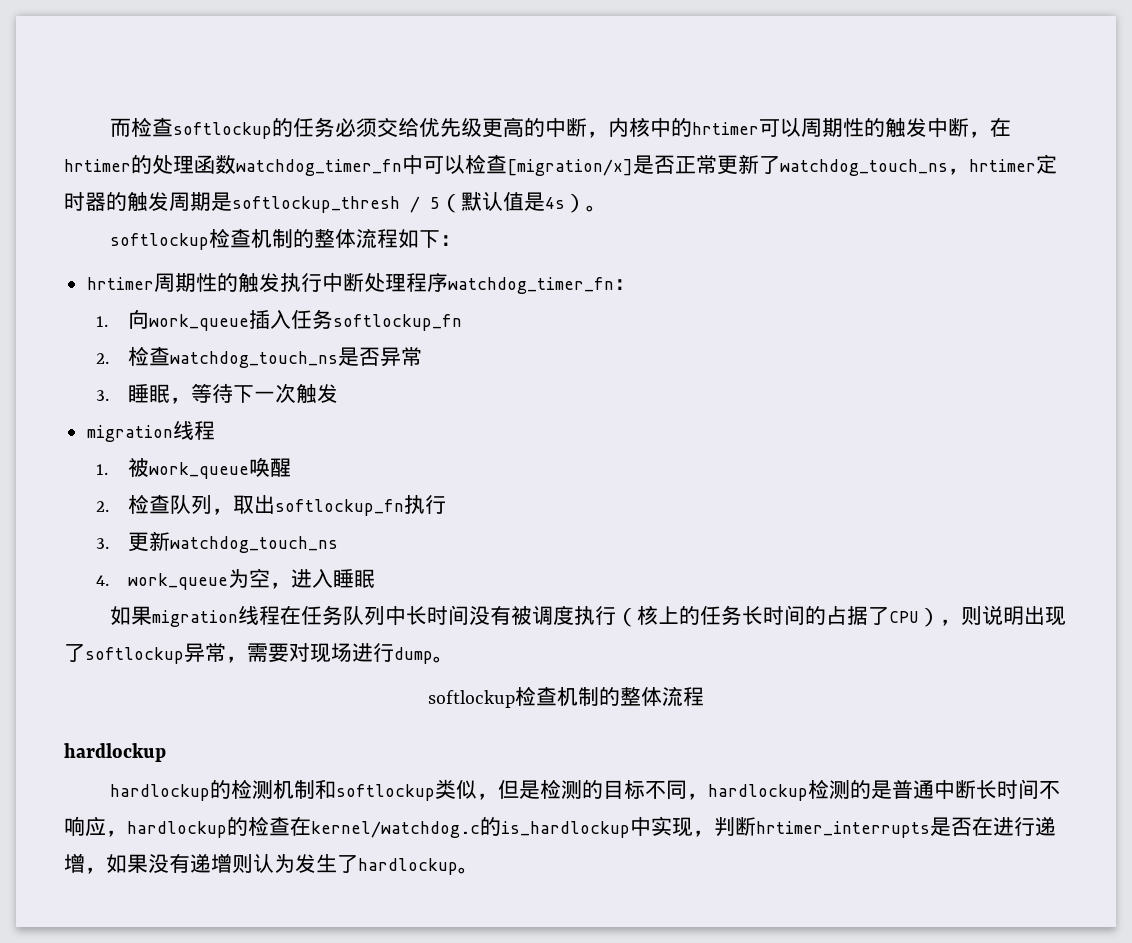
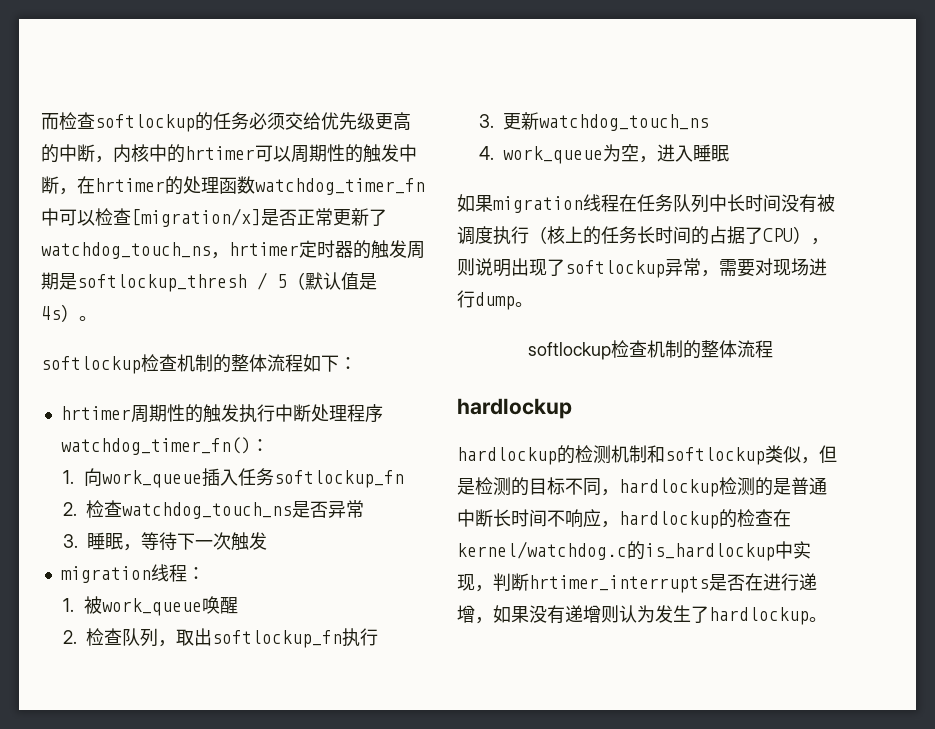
- hrtimer周期性的触发执行中断处理程序watchdog_timer_fn：
+ hrtimer周期性的触发执行中断处理程序watchdog_timer_fn()：
  3.睡眠，等待下一次触发
- migration线程
+ migration线程：

